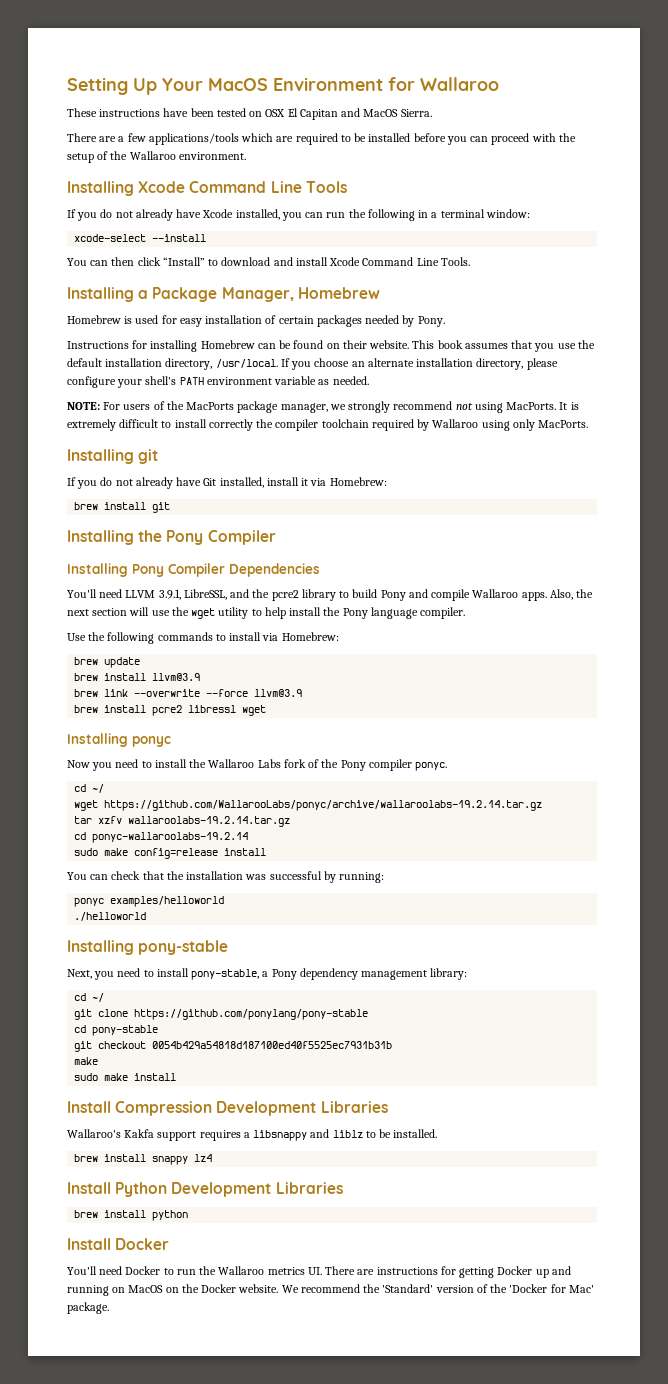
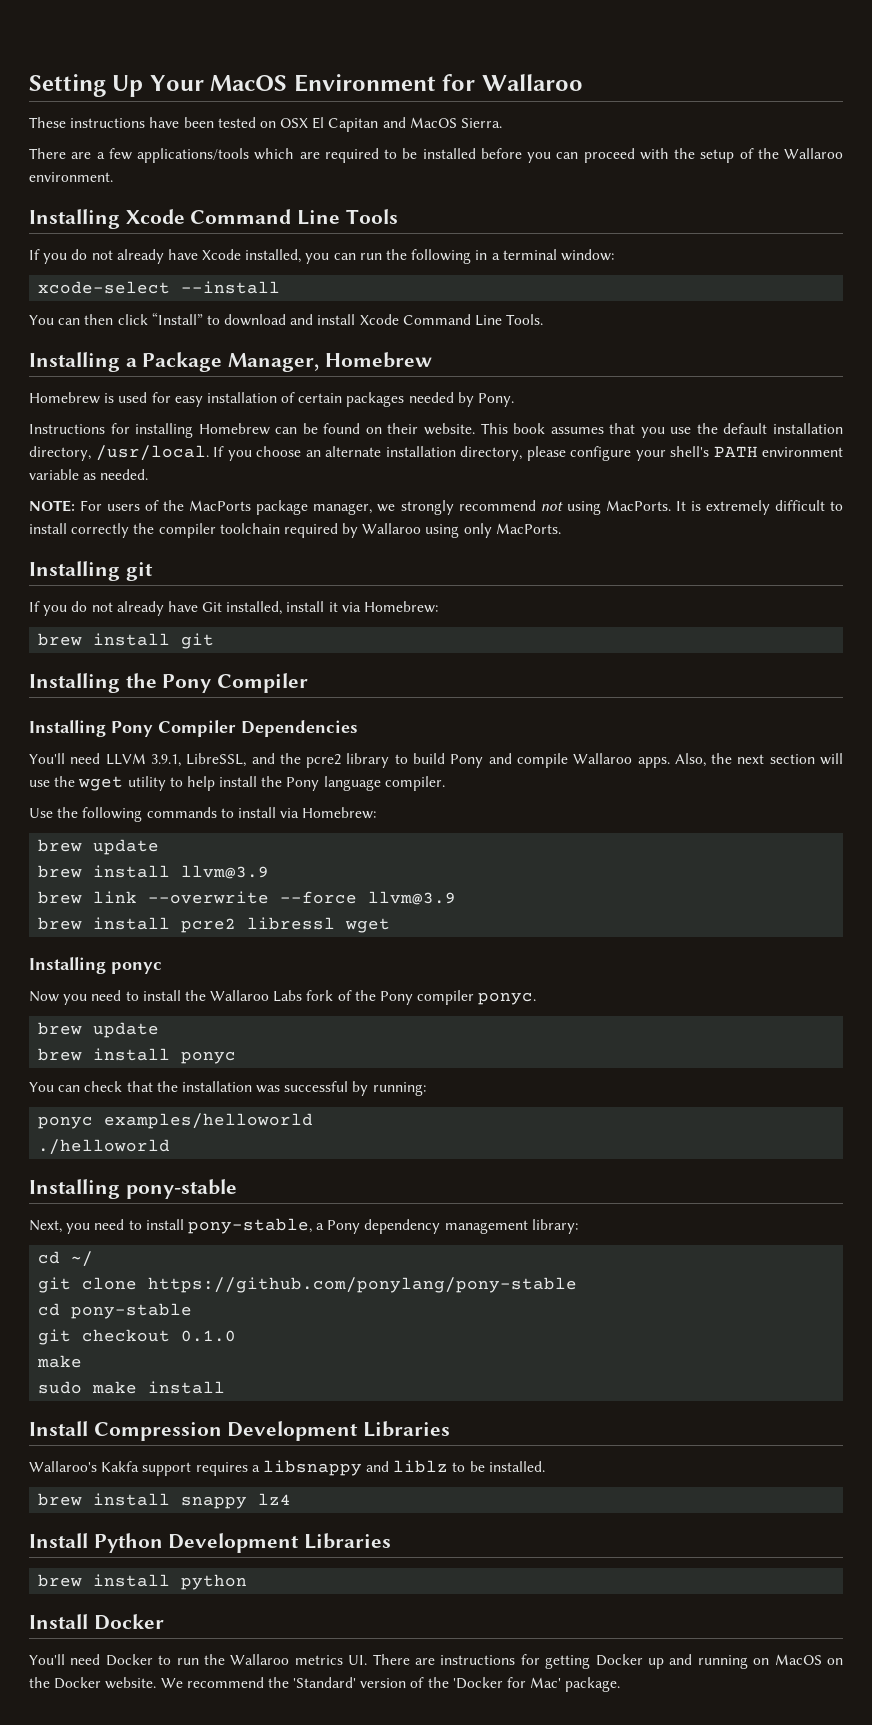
  Now you need to install the Wallaroo Labs fork of the Pony compiler ponyc.
- cd ~/
- wget https://github.com/WallarooLabs/ponyc/archive/wallaroolabs-19.2.14.tar.gz
- tar xzfv wallaroolabs-19.2.14.tar.gz
- cd ponyc-wallaroolabs-19.2.14
- sudo make config=release install
+ brew update
+ brew install ponyc
- git checkout 0054b429a54818d187100ed40f5525ec7931b31b
+ git checkout 0.1.0

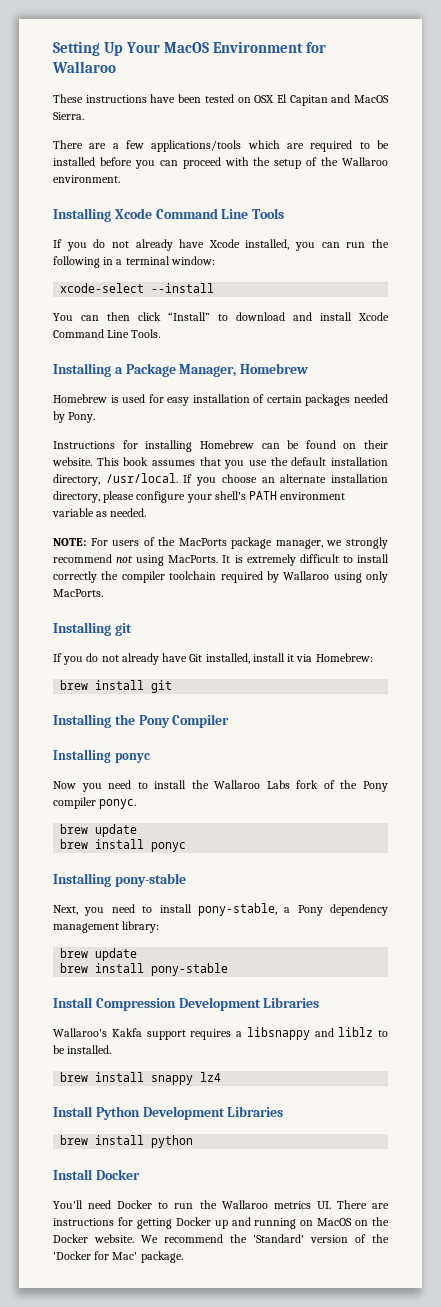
- Installing Pony Compiler Dependencies
- You'll need LLVM 3.9.1, LibreSSL, and the pcre2 library to build Pony and compile Wallaroo apps. Also, the next section will use the wget utility to help install the Pony language compiler.
- Use the following commands to install via Homebrew:
- brew update
- brew install llvm@3.9
- brew link --overwrite --force llvm@3.9
- brew install pcre2 libressl wget
- You can check that the installation was successful by running:
- ponyc examples/helloworld
- ./helloworld
  Next, you need to install pony-stable, a Pony dependency management library:
- cd ~/
- git clone https://github.com/ponylang/pony-stable
- cd pony-stable
- git checkout 0.1.0
- make
- sudo make install
+ brew update
+ brew install pony-stable

